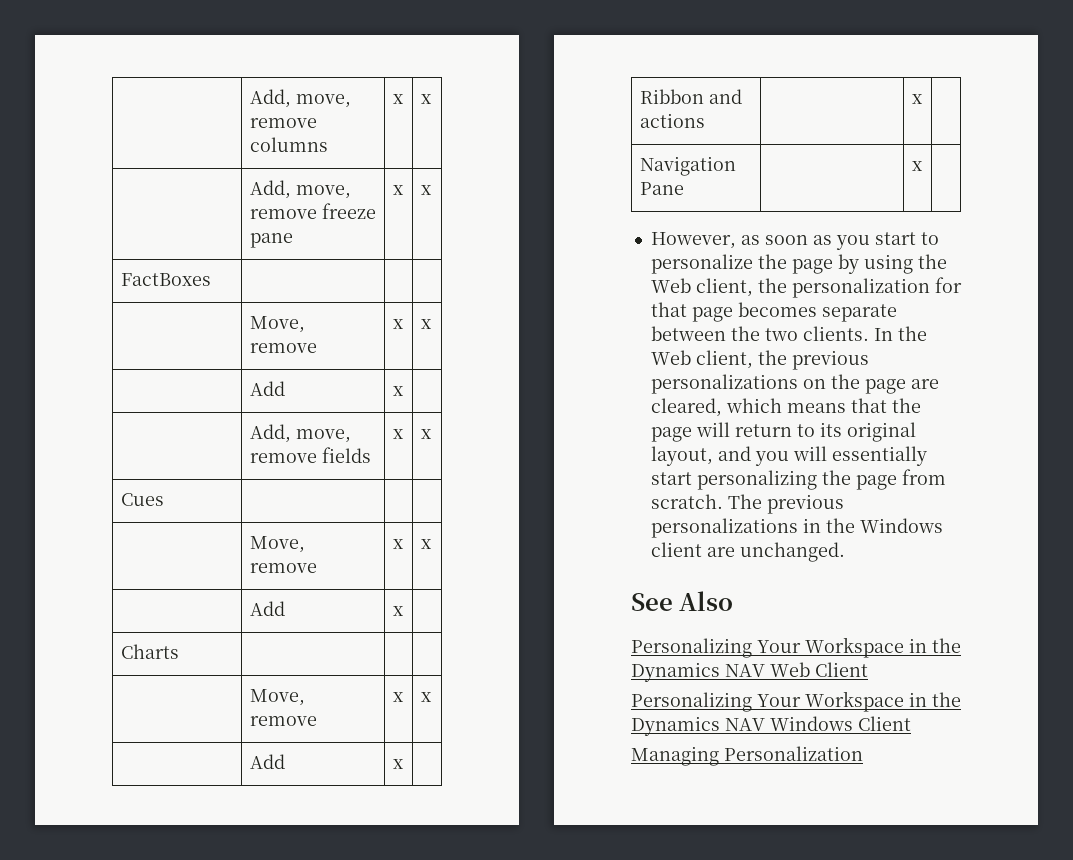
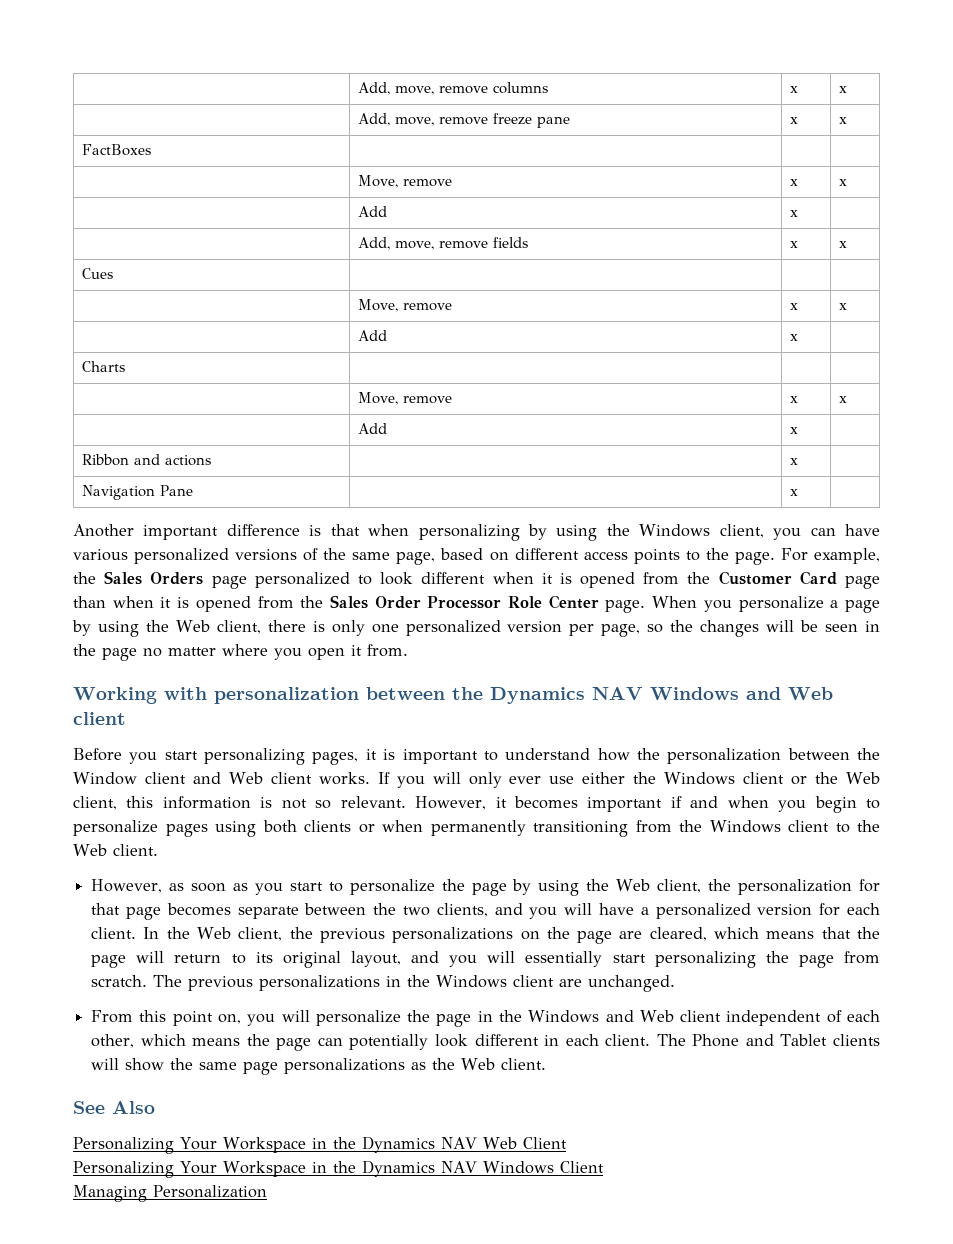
+ Another important difference is that when personalizing by using the Windows client, you can have various personalized versions of the same page, based on different access points to the page. For example, the Sales Orders page personalized to look different when it is opened from the Customer Card page than when it is opened from the Sales Order Processor Role Center page. When you personalize a page by using the Web client, there is only one personalized version per page, so the changes will be seen in the page no matter where you open it from.
+ Working with personalization between the Dynamics NAV Windows and Web client
+ Before you start personalizing pages, it is important to understand how the personalization between the Window client and Web client works. If you will only ever use either the Windows client or the Web client, this information is not so relevant. However, it becomes important if and when you begin to personalize pages using both clients or when permanently transitioning from the Windows client to the Web client.
- However, as soon as you start to personalize the page by using the Web client, the personalization for that page becomes separate between the two clients.
+ However, as soon as you start to personalize the page by using the Web client, the personalization for that page becomes separate between the two clients, and you will have a personalized version for each client.
+ From this point on, you will personalize the page in the Windows and Web client independent of each other, which means the page can potentially look different in each client. The Phone and Tablet clients will show the same page personalizations as the Web client.

